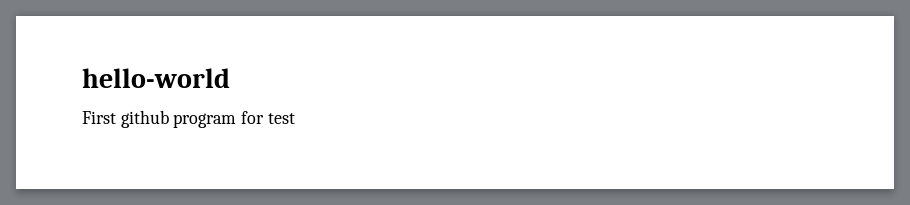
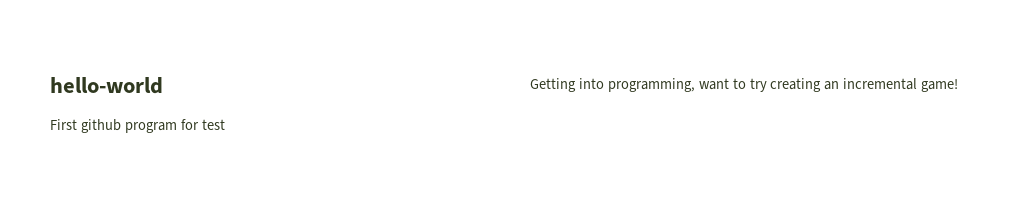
+ Getting into programming, want to try creating an incremental game!

